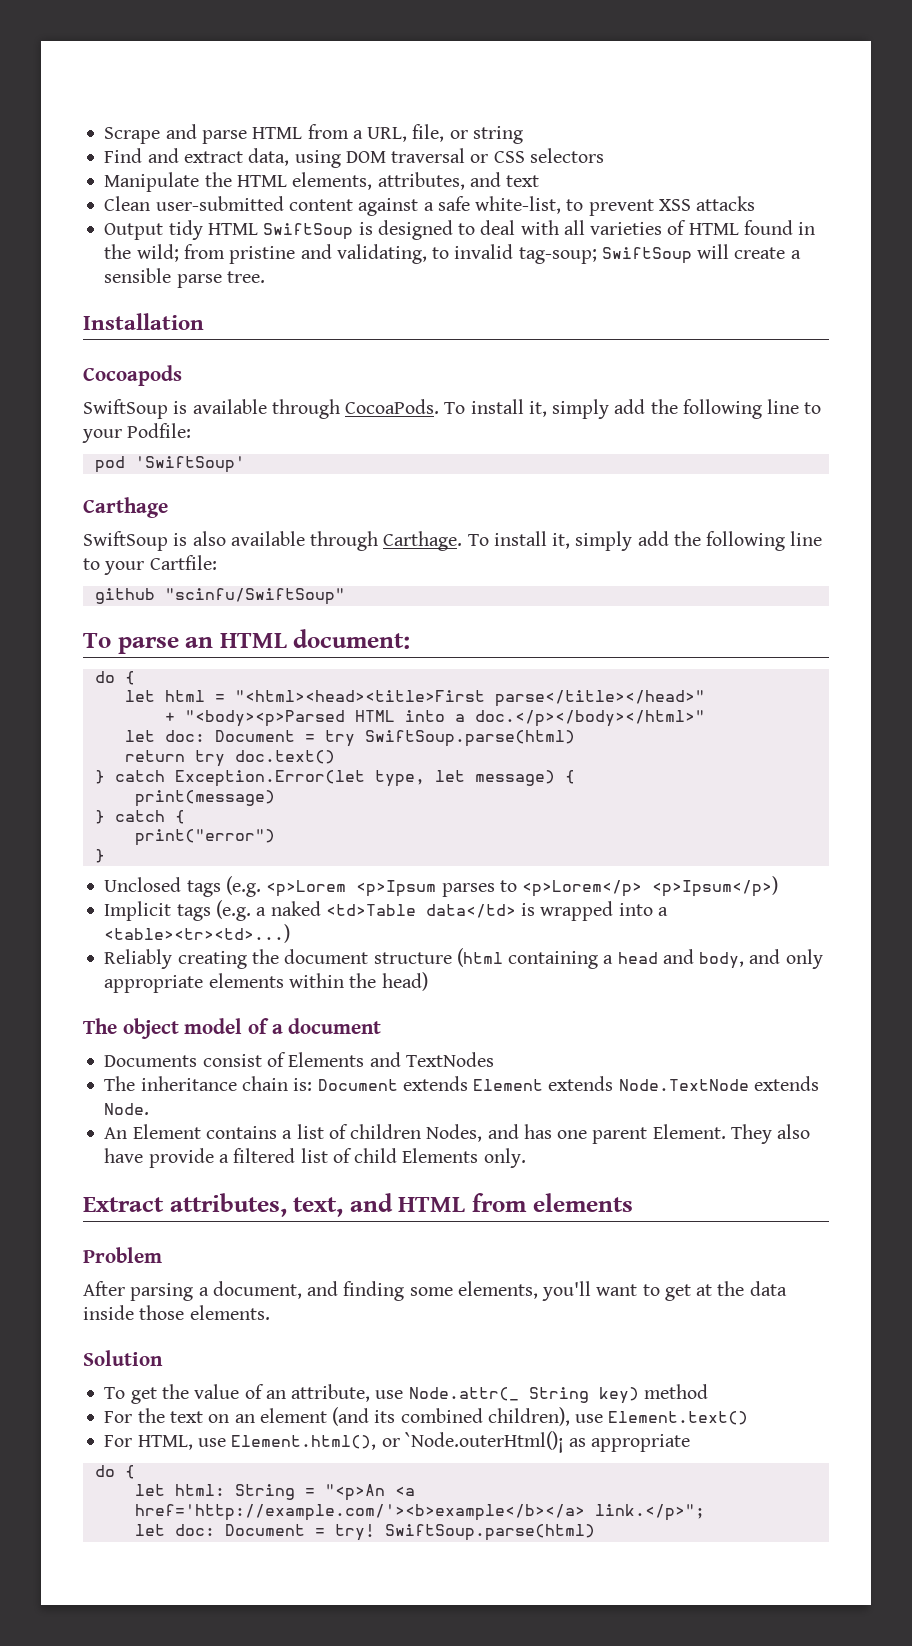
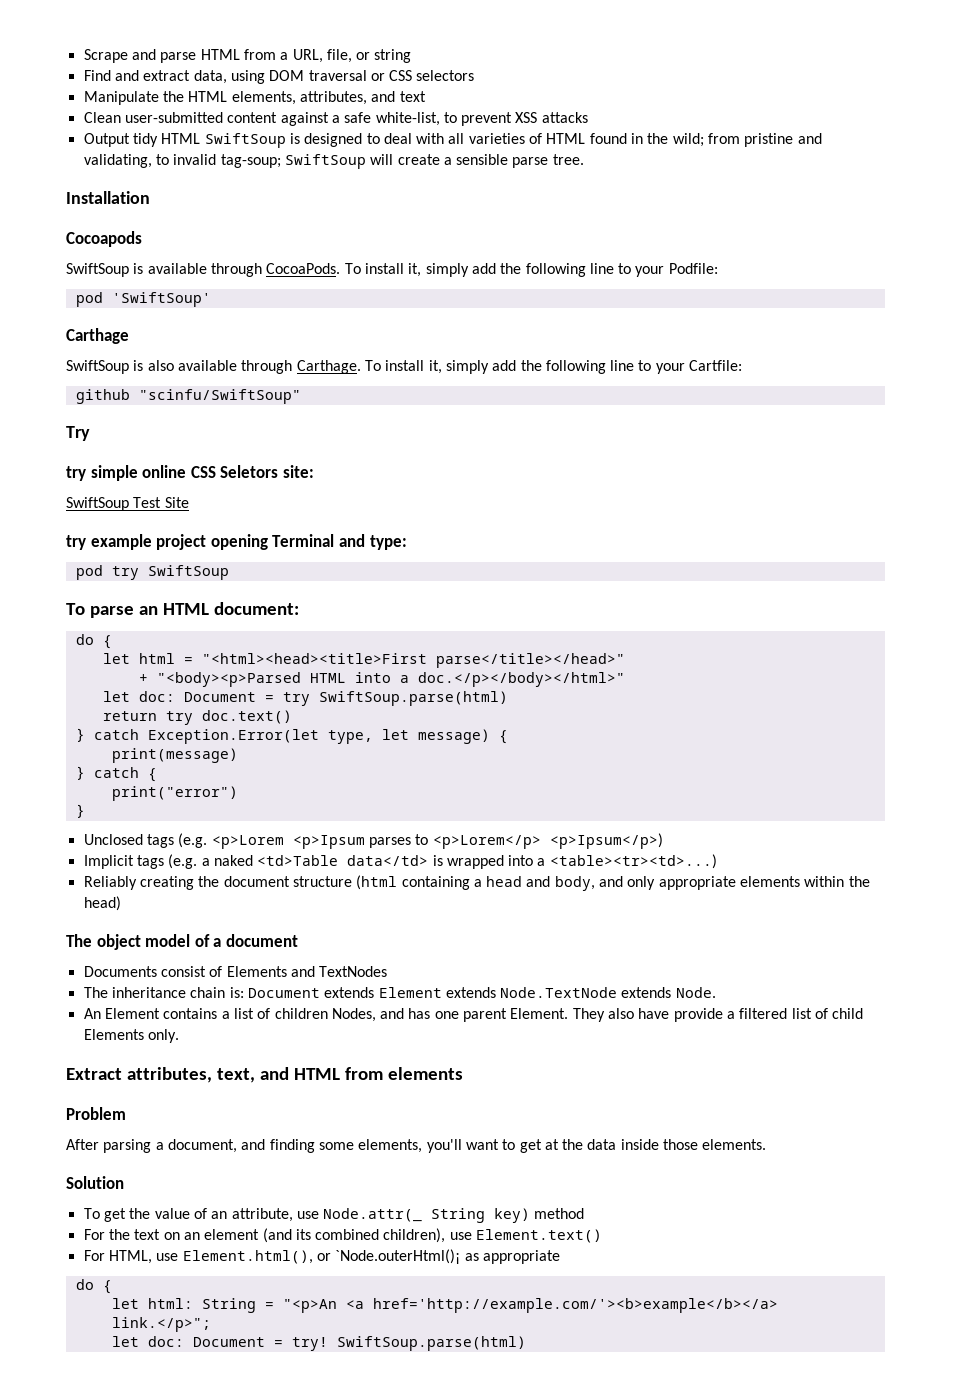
+ Try
+ try simple online CSS Seletors site:
+ SwiftSoup Test Site
+ try example project opening Terminal and type:
+ pod try SwiftSoup

